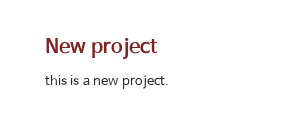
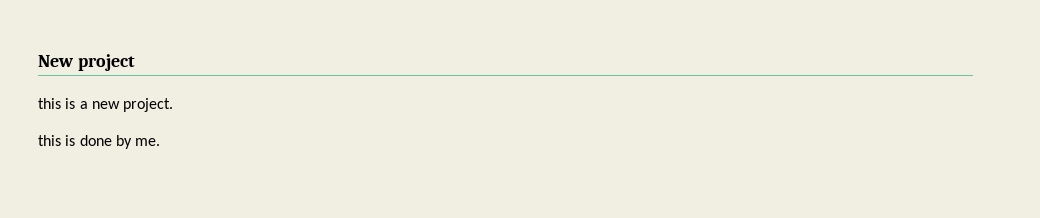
+ this is done by me.

